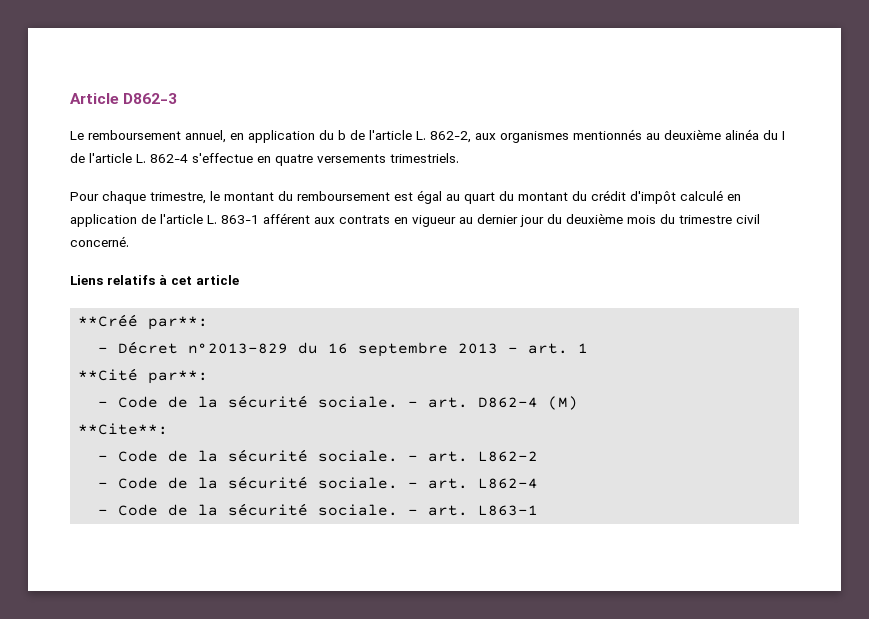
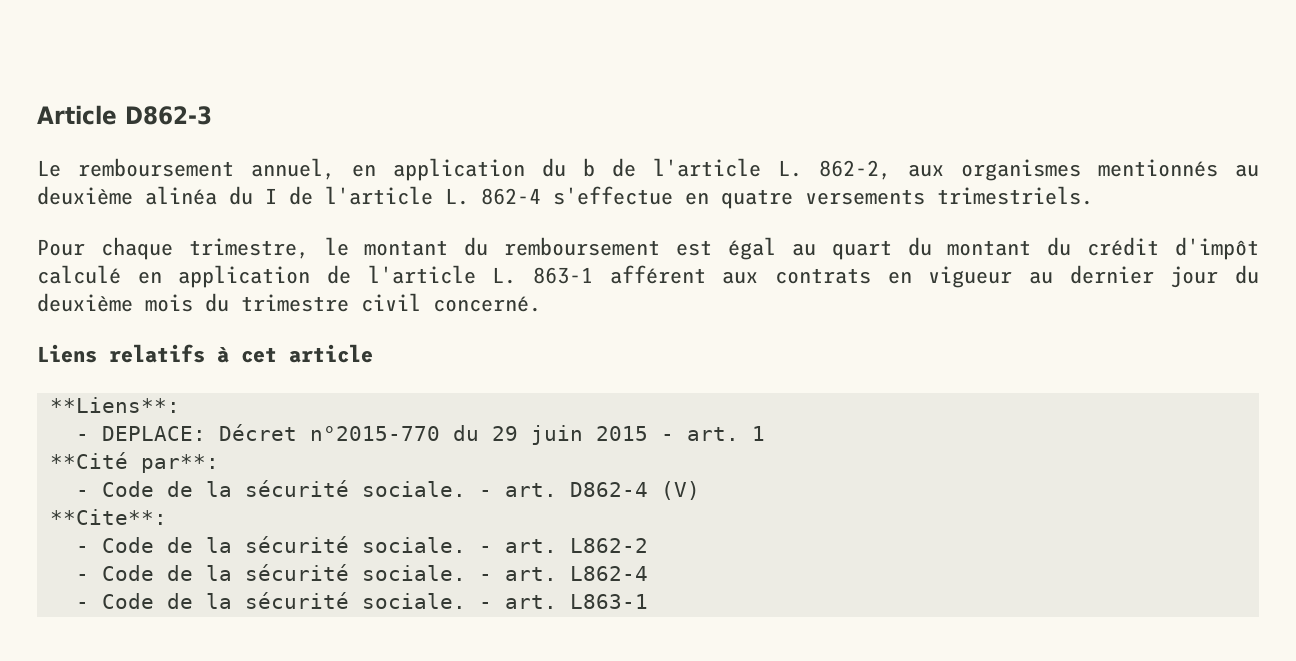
- **Créé par**:
- - Décret n°2013-829 du 16 septembre 2013 - art. 1
+ **Liens**:
+ - DEPLACE: Décret n°2015-770 du 29 juin 2015 - art. 1
- - art. D862-4 (M)
+ - art. D862-4 (V)

